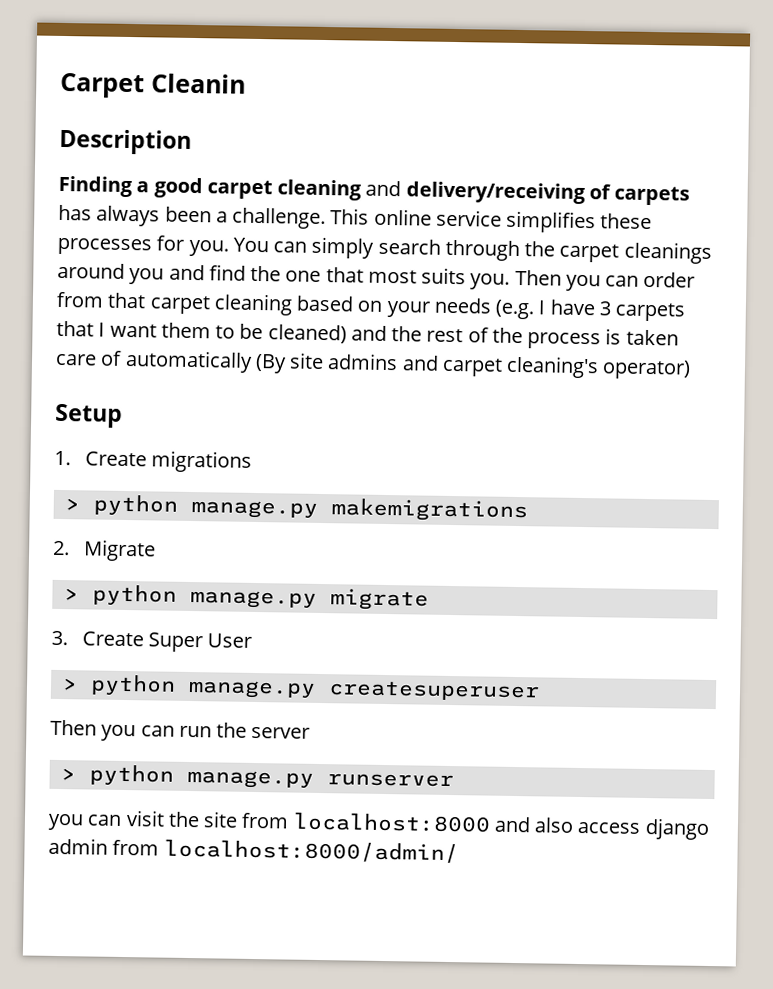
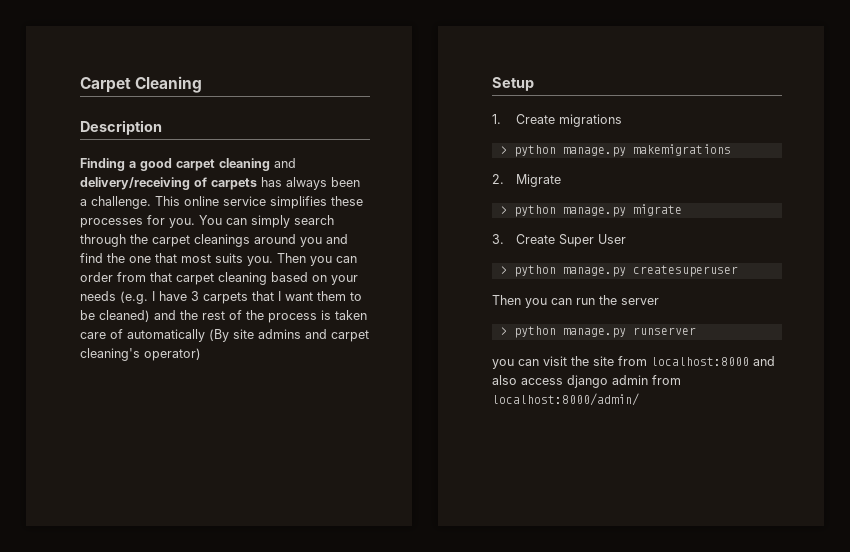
- Carpet Cleanin
+ Carpet Cleaning

